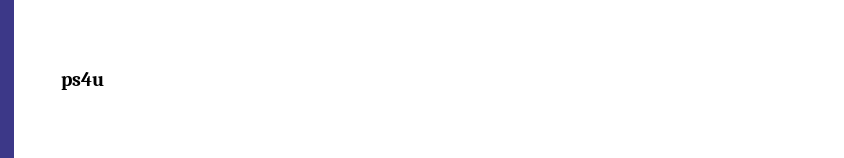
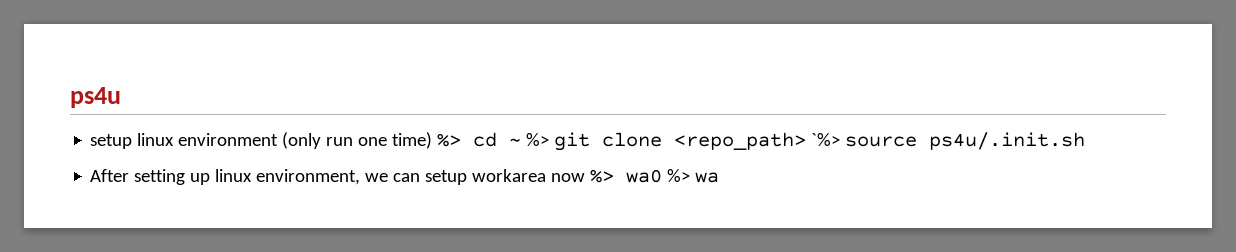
+ setup linux environment (only run one time) %> cd ~ %> git clone <repo_path> `%> source ps4u/.init.sh
+ After setting up linux environment, we can setup workarea now %> wa0 %> wa

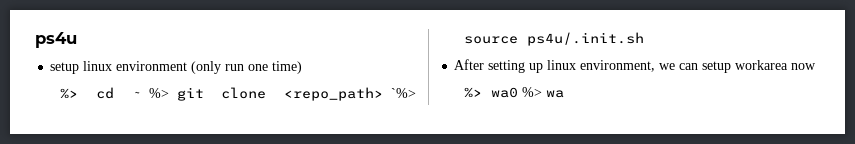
- setup linux environment (only run one time) %> cd ~ %> git clone <repo_path> `%> source ps4u/.init.sh
+ setup linux environment (only run one time)
+ %> cd ~ %> git clone <repo_path> `%> source ps4u/.init.sh
- After setting up linux environment, we can setup workarea now %> wa0 %> wa
+ After setting up linux environment, we can setup workarea now
+ %> wa0 %> wa

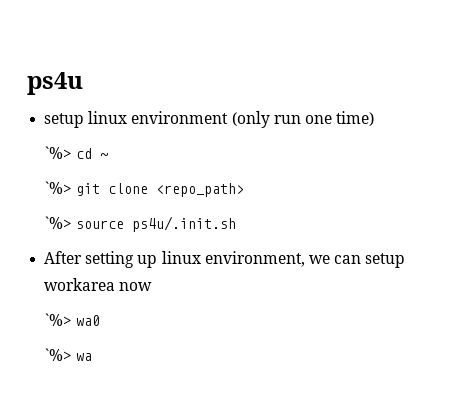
- %> cd ~ %> git clone <repo_path> `%> source ps4u/.init.sh
+ `%> cd ~
+ `%> git clone <repo_path>
+ `%> source ps4u/.init.sh
- %> wa0 %> wa
+ `%> wa0
+ `%> wa

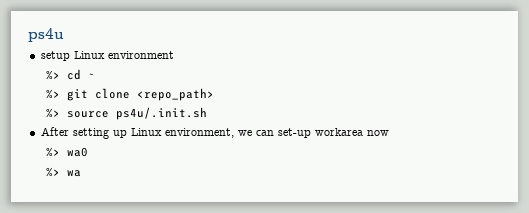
- setup linux environment (only run one time)
- `%> cd ~
+ setup Linux environment
+ %> cd ~
- `%> git clone <repo_path>
+ %> git clone <repo_path>
- `%> source ps4u/.init.sh
+ %> source ps4u/.init.sh
- After setting up linux environment, we can setup workarea now
+ After setting up Linux environment, we can set-up workarea now
- `%> wa0
+ %> wa0
- `%> wa
+ %> wa

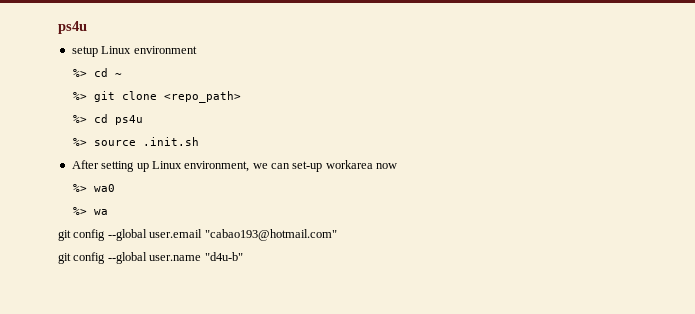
+ %> cd ps4u
- %> source ps4u/.init.sh
+ %> source .init.sh
+ git config --global user.email "cabao193@hotmail.com"
+ git config --global user.name "d4u-b"

